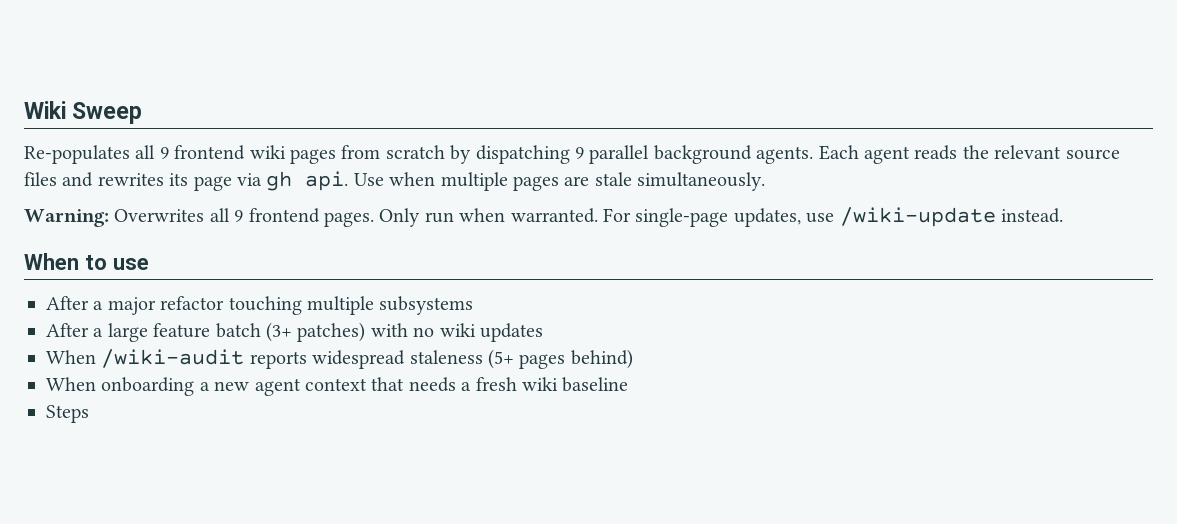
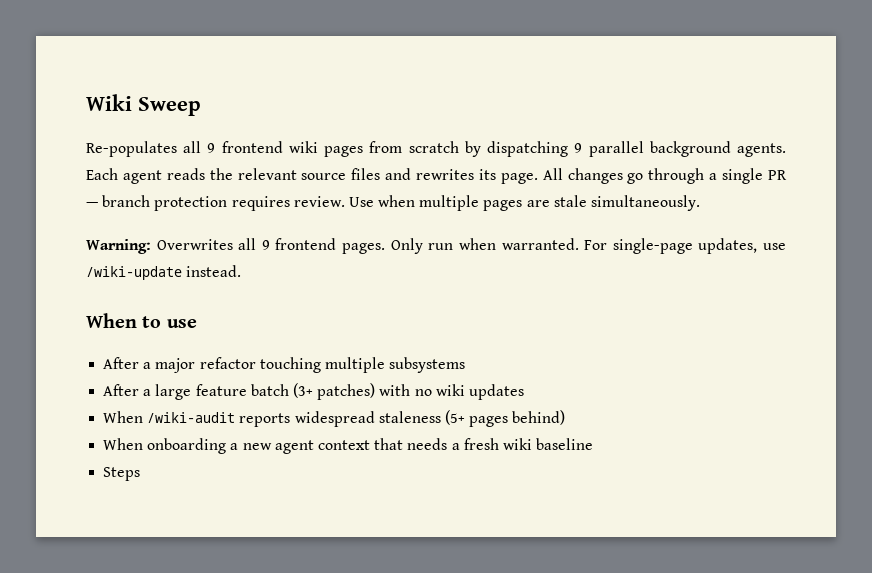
- Each agent reads the relevant source files and rewrites its page via gh api.
+ Each agent reads the relevant source files and rewrites its page. All changes go through a single PR — branch protection requires review.

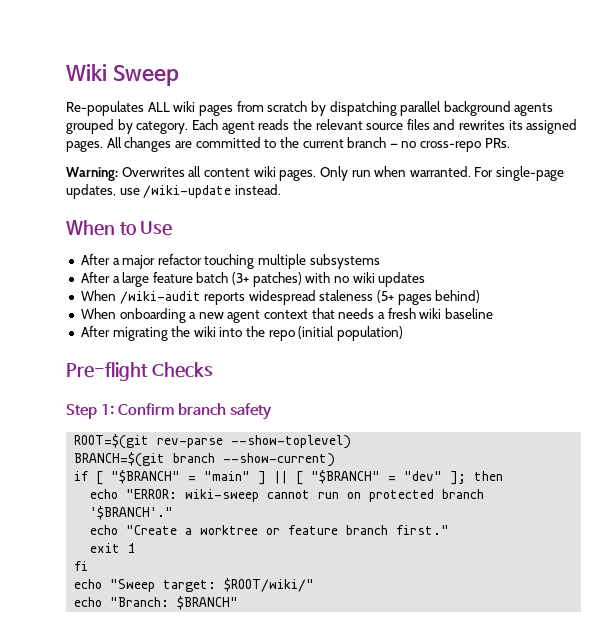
- Re-populates all 9 frontend wiki pages from scratch by dispatching 9 parallel background agents.
+ Re-populates ALL wiki pages from scratch by dispatching parallel background agents grouped by category.
- Each agent reads the relevant source files and rewrites its page. All changes go through a single PR — branch protection requires review. Use when multiple pages are stale simultaneously.
+ Each agent reads the relevant source files and rewrites its assigned pages. All changes are committed to the current branch — no cross-repo PRs.
- Warning: Overwrites all 9 frontend pages.
+ Warning: Overwrites all content wiki pages.
- When to use
+ When to Use
- Steps
+ After migrating the wiki into the repo (initial population)
+ Pre-flight Checks
+ Step 1: Confirm branch safety
+ ROOT=$(git rev-parse --show-toplevel)
+ BRANCH=$(git branch --show-current)
+ if [ "$BRANCH" = "main" ] || [ "$BRANCH" = "dev" ]; then
+ echo "ERROR: wiki-sweep cannot run on protected branch '$BRANCH'."
+ echo "Create a worktree or feature branch first."
+ exit 1
+ fi
+ echo "Sweep target: $ROOT/wiki/"
+ echo "Branch: $BRANCH"

